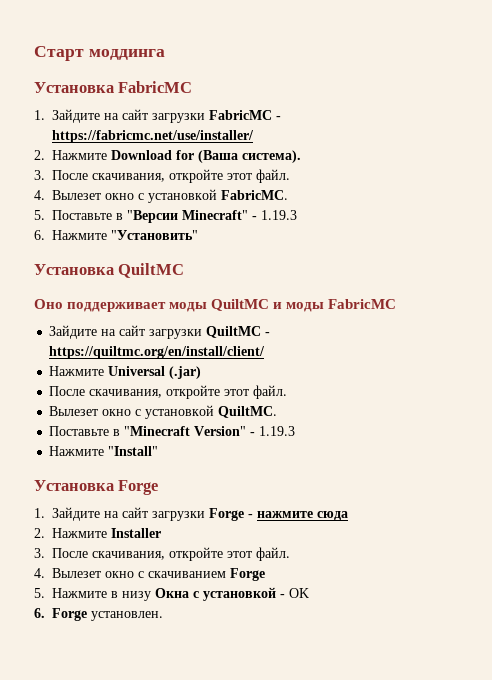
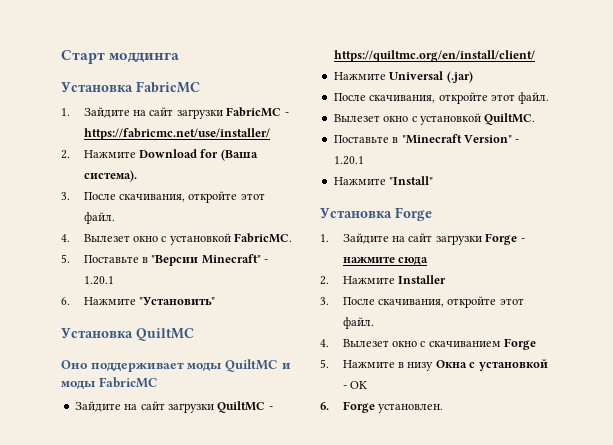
- 5. Поставьте в "Версии Minecraft" - 1.19.3
+ 5. Поставьте в "Версии Minecraft" - 1.20.1
- Поставьте в "Minecraft Version" - 1.19.3
+ Поставьте в "Minecraft Version" - 1.20.1

